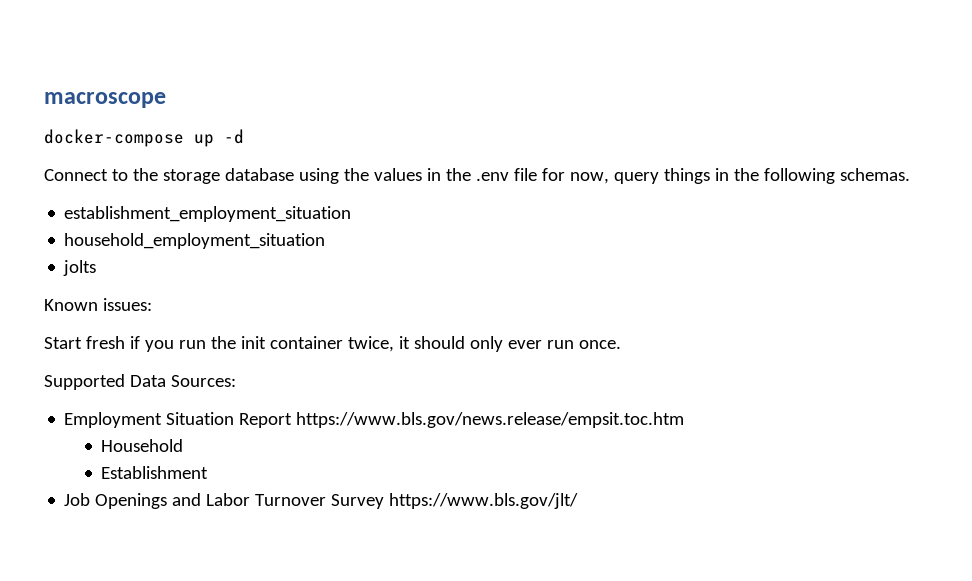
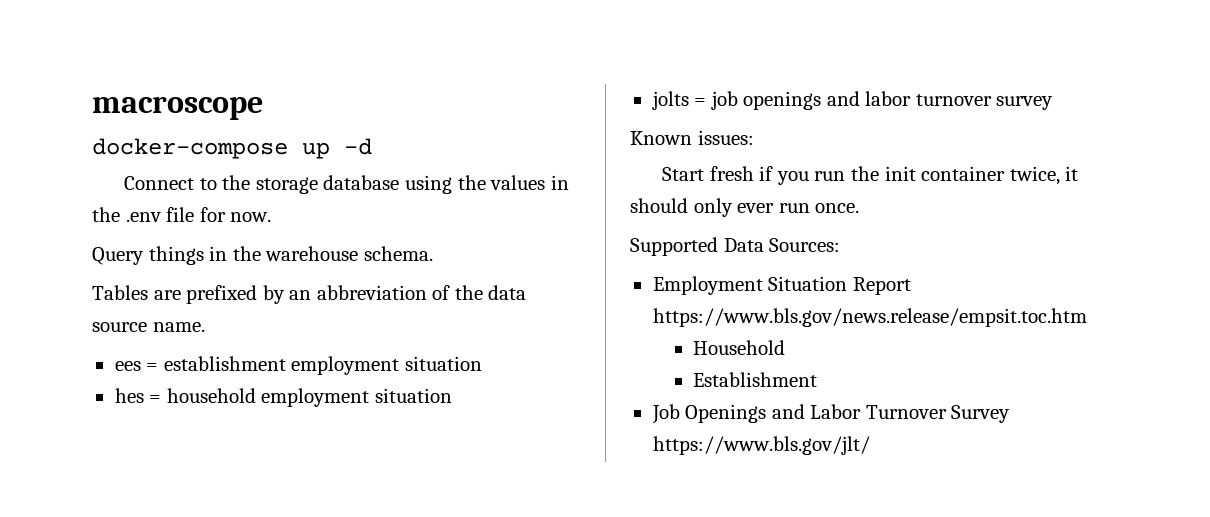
- Connect to the storage database using the values in the .env file for now, query things in the following schemas.
- establishment_employment_situation
- household_employment_situation
- jolts
+ Connect to the storage database using the values in the .env file for now.
+ Query things in the warehouse schema.
+ Tables are prefixed by an abbreviation of the data source name.
+ ees = establishment employment situation
+ hes = household employment situation
+ jolts = job openings and labor turnover survey

